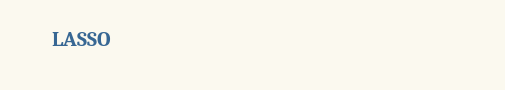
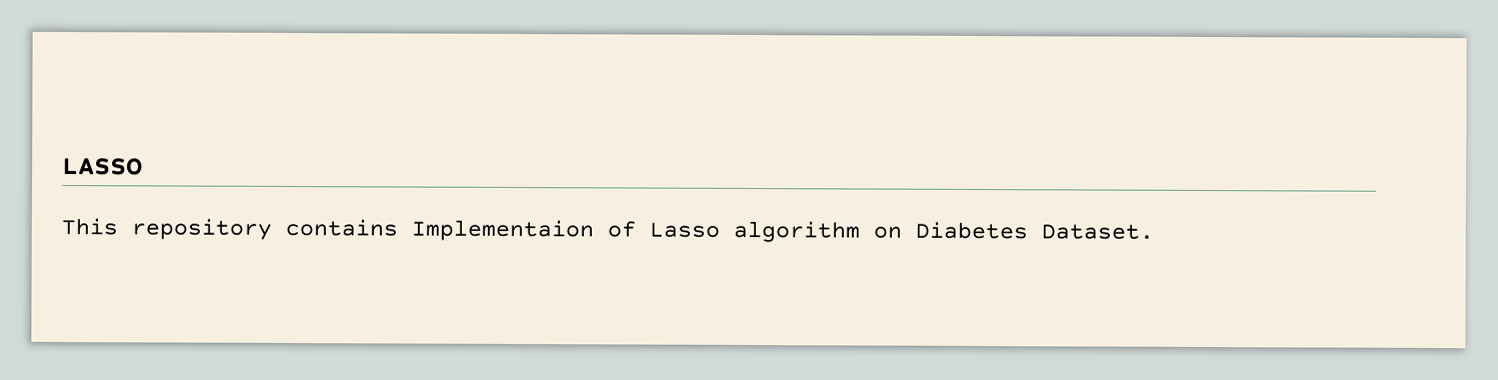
+ This repository contains Implementaion of Lasso algorithm on Diabetes Dataset.

